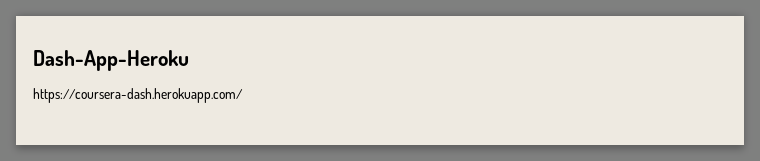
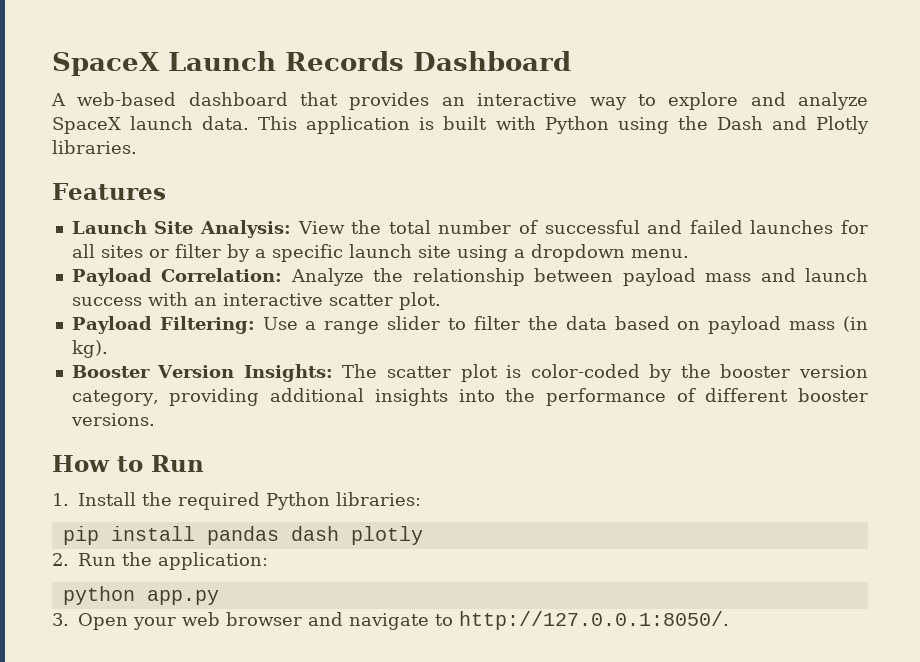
- Dash-App-Heroku
- https://coursera-dash.herokuapp.com/
+ SpaceX Launch Records Dashboard
+ A web-based dashboard that provides an interactive way to explore and analyze SpaceX launch data. This application is built with Python using the Dash and Plotly libraries.
+ Features
+ Launch Site Analysis: View the total number of successful and failed launches for all sites or filter by a specific launch site using a dropdown menu.
+ Payload Correlation: Analyze the relationship between payload mass and launch success with an interactive scatter plot.
+ Payload Filtering: Use a range slider to filter the data based on payload mass (in kg).
+ Booster Version Insights: The scatter plot is color-coded by the booster version category, providing additional insights into the performance of different booster versions.
+ How to Run
+ 1. Install the required Python libraries:
+ pip install pandas dash plotly
+ 2. Run the application:
+ python app.py
+ 3. Open your web browser and navigate to http://127.0.0.1:8050/.

